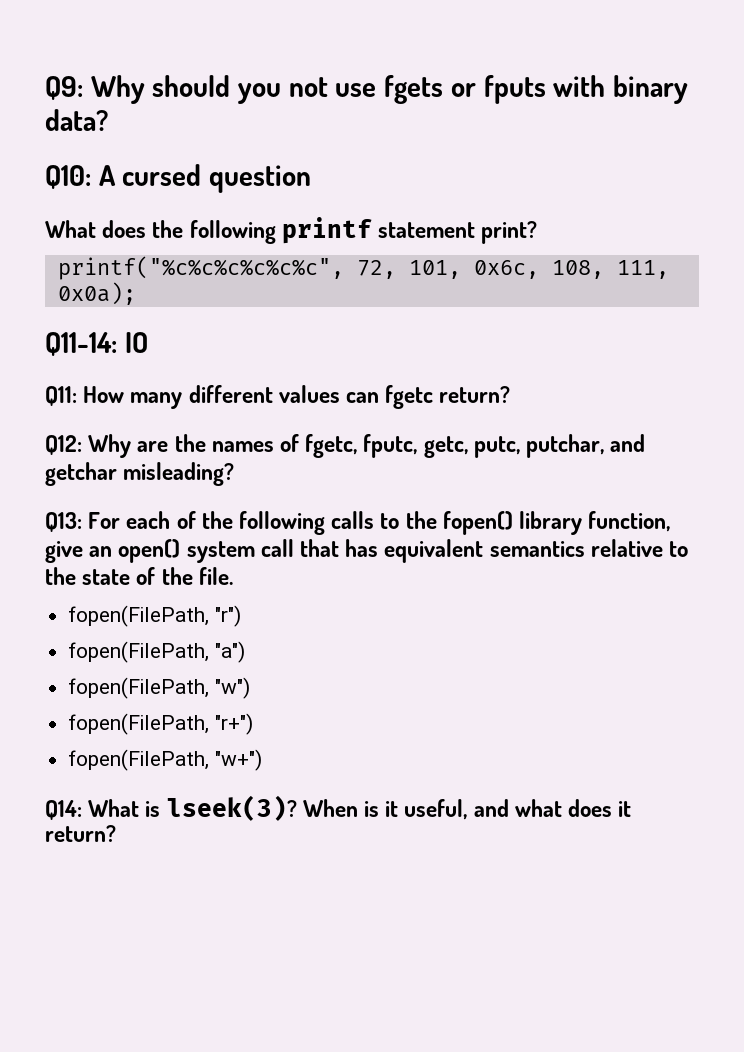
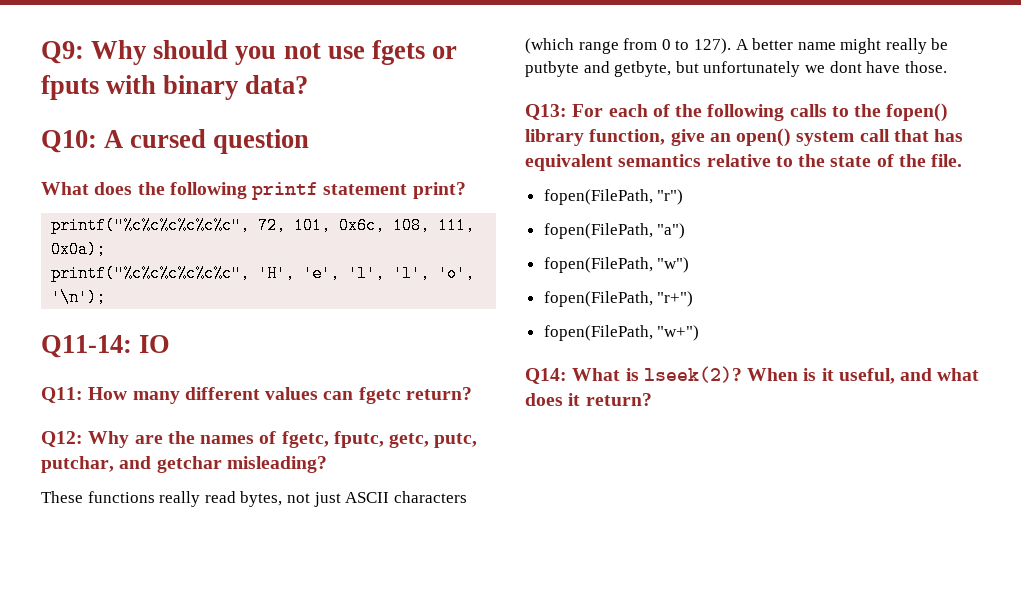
+ printf("%c%c%c%c%c%c", 'H', 'e', 'l', 'l', 'o', '\n');
+ These functions really read bytes, not just ASCII characters (which range from 0 to 127). A better name might really be putbyte and getbyte, but unfortunately we dont have those.
- Q14: What is lseek(3)?
+ Q14: What is lseek(2)?

